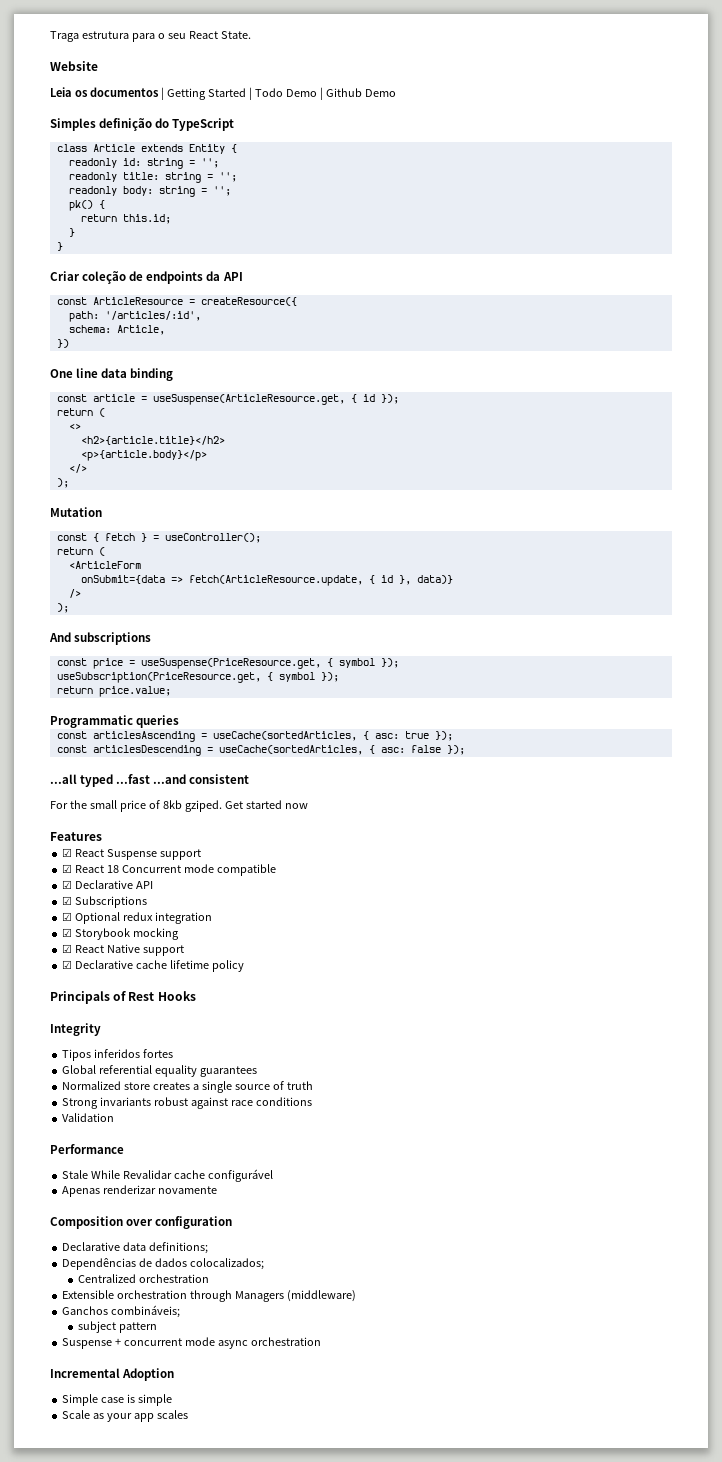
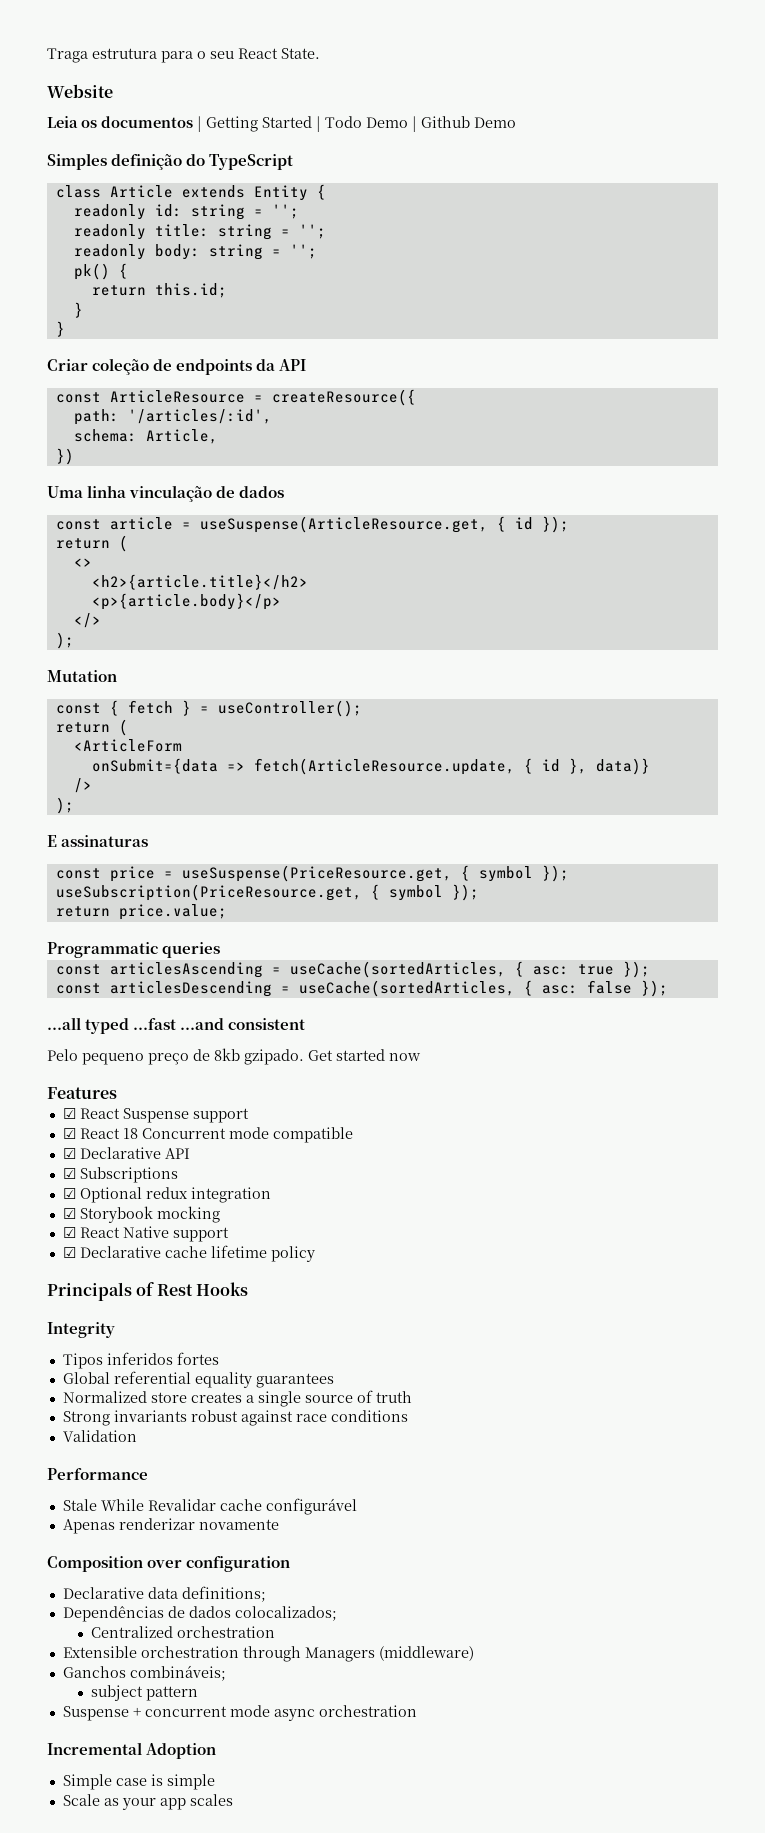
- One line data binding
+ Uma linha vinculação de dados
- And subscriptions
+ E assinaturas
- For the small price of 8kb gziped.
+ Pelo pequeno preço de 8kb gzipado.

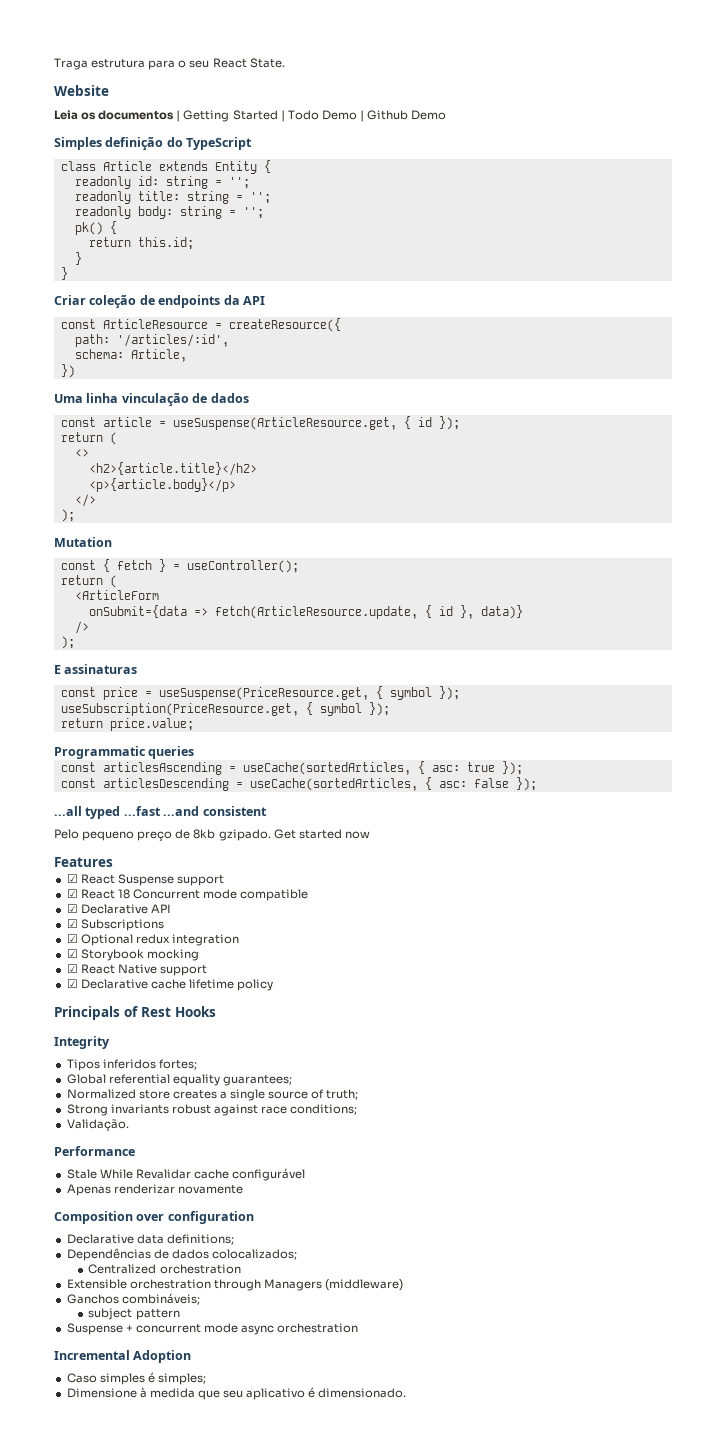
- Tipos inferidos fortes
+ Tipos inferidos fortes;
- Global referential equality guarantees
+ Global referential equality guarantees;
- Normalized store creates a single source of truth
+ Normalized store creates a single source of truth;
- Strong invariants robust against race conditions
- Validation
+ Strong invariants robust against race conditions;
+ Validação.
- Simple case is simple
- Scale as your app scales
+ Caso simples é simples;
+ Dimensione à medida que seu aplicativo é dimensionado.

